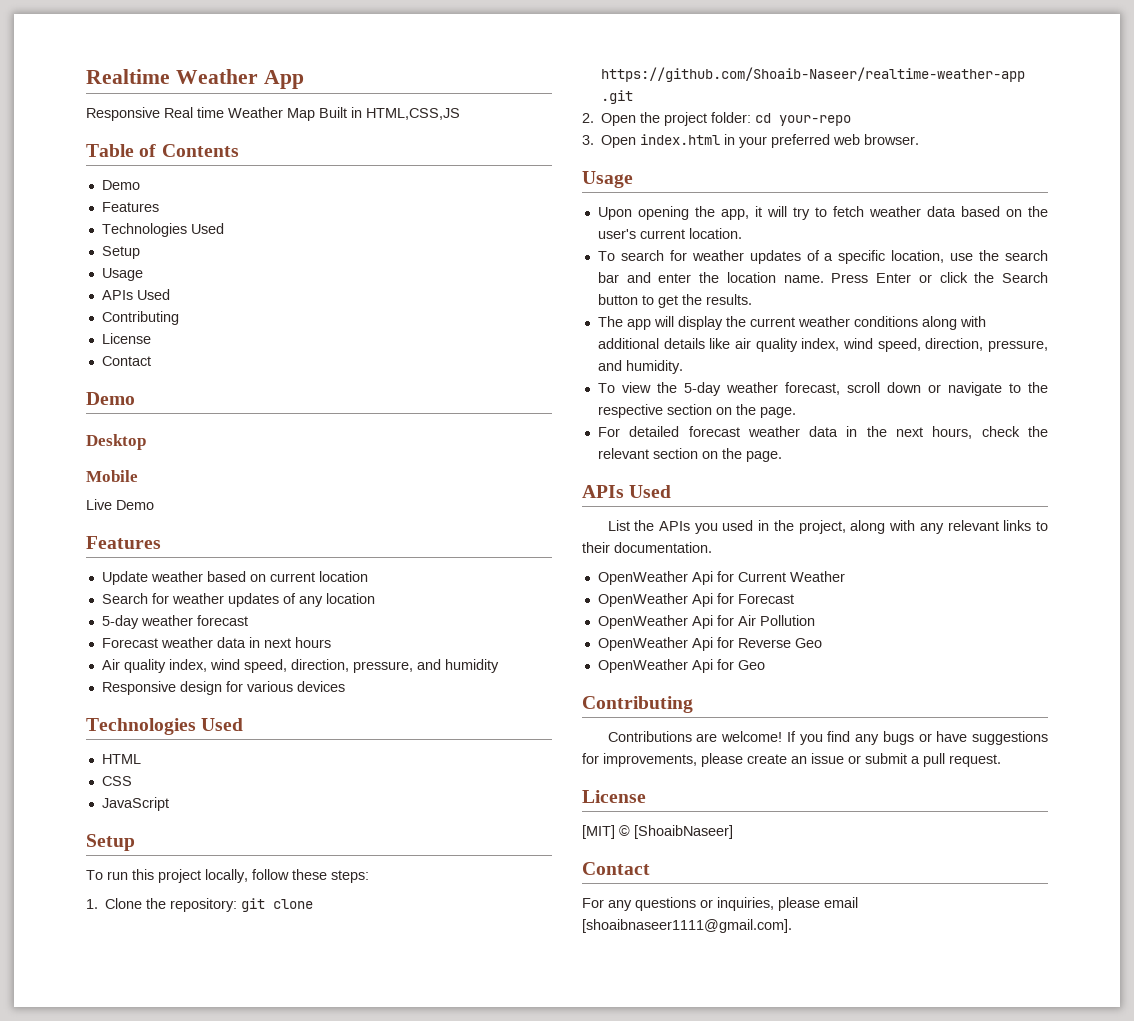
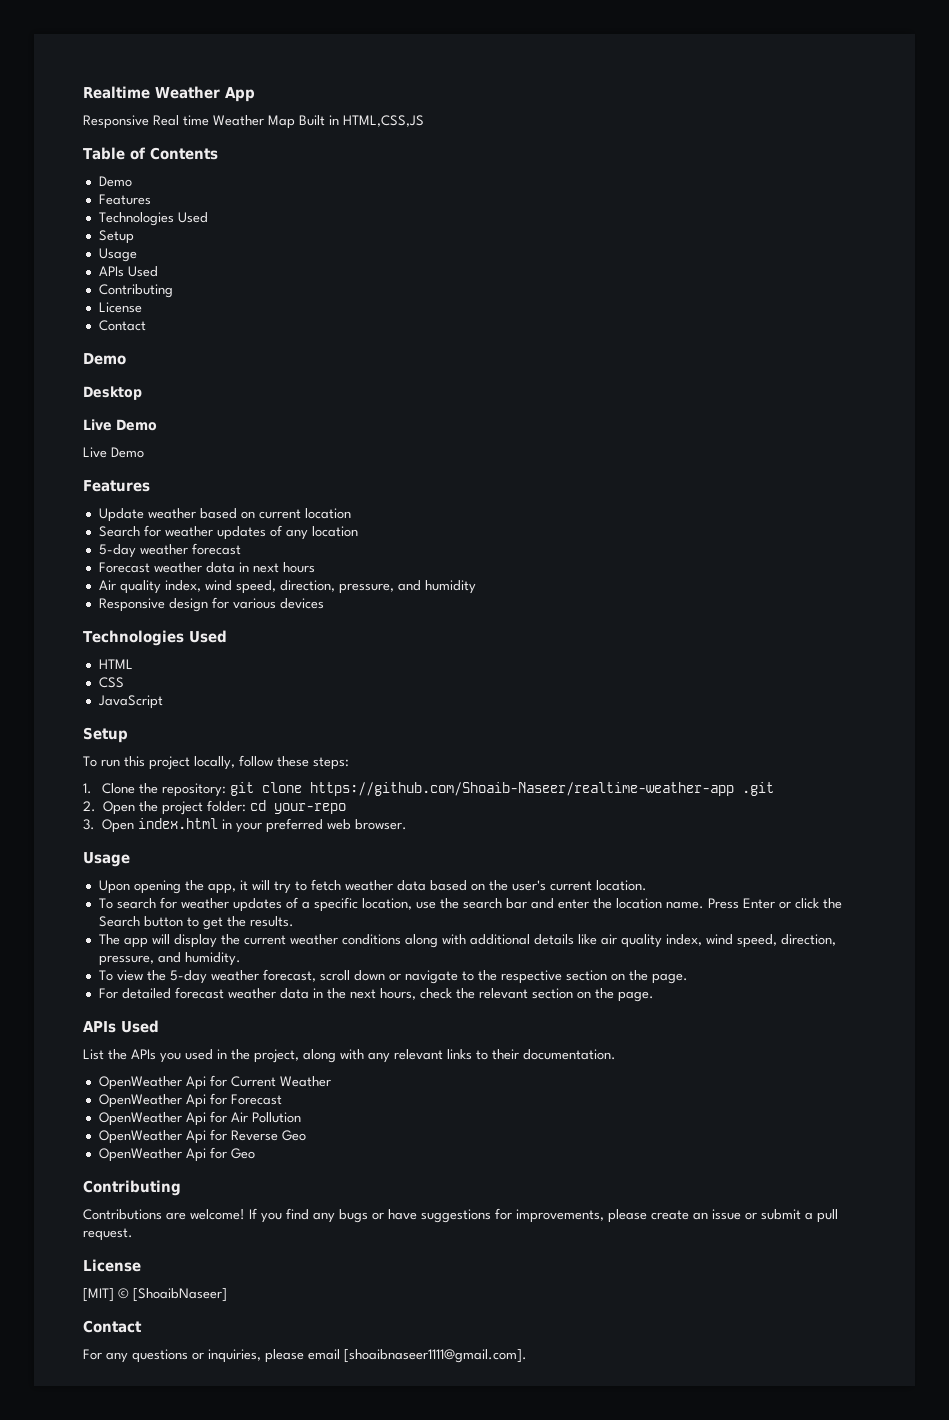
  Desktop
- Mobile
+ Live Demo

